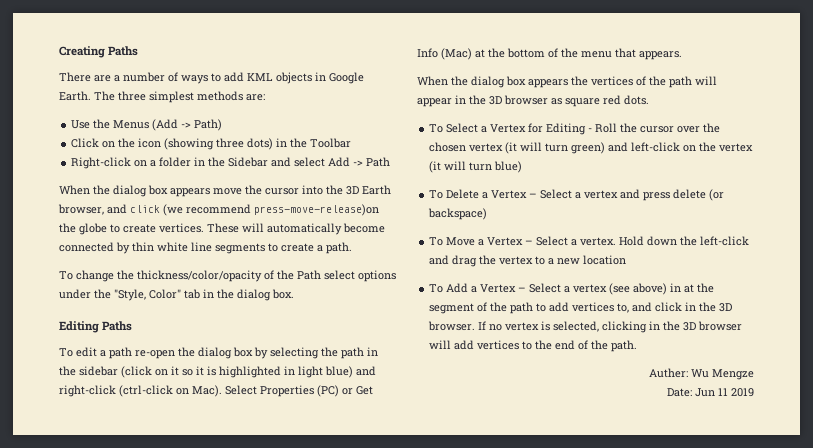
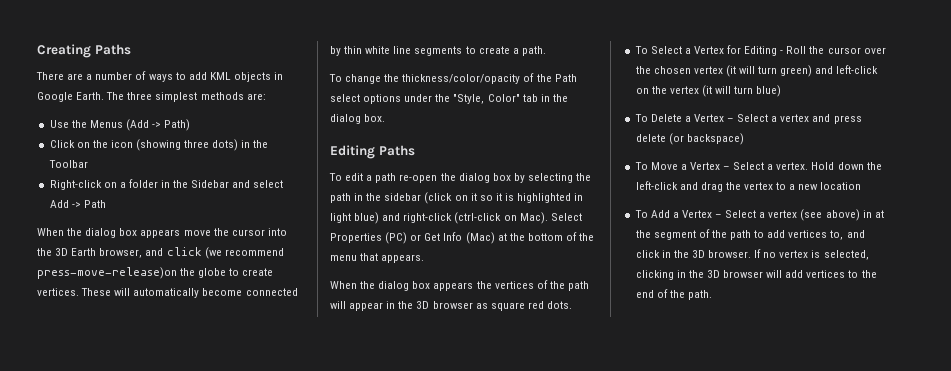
- Auther: Wu Mengze
- Date: Jun 11 2019

